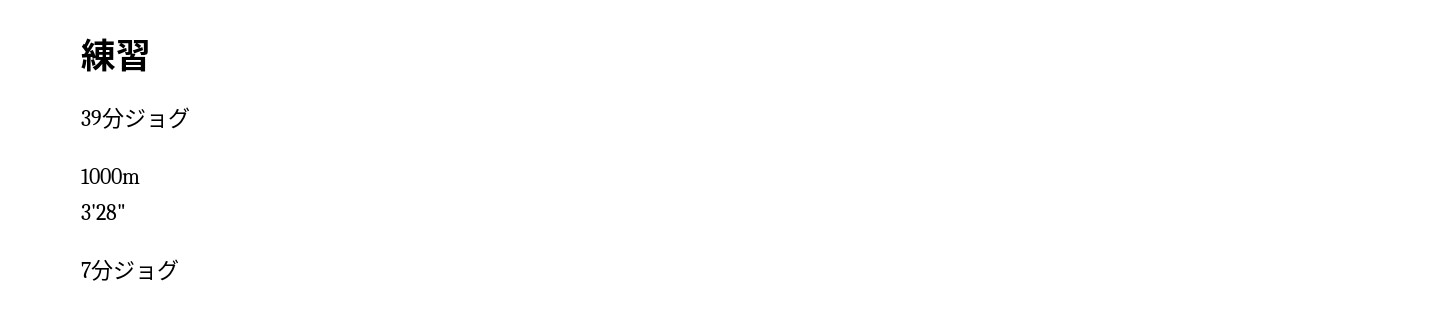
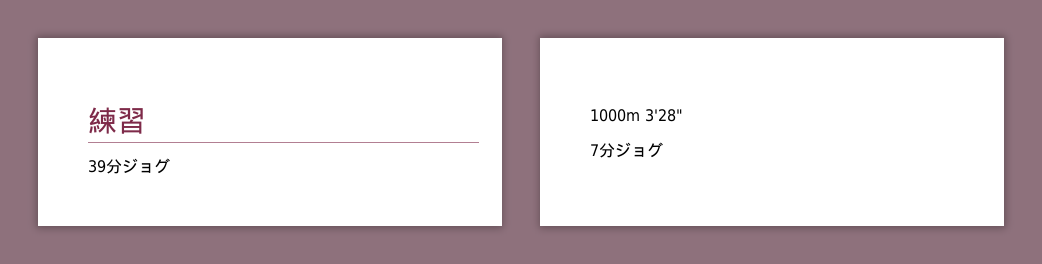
- 1000m
- 3'28"
+ 1000m 3'28"

